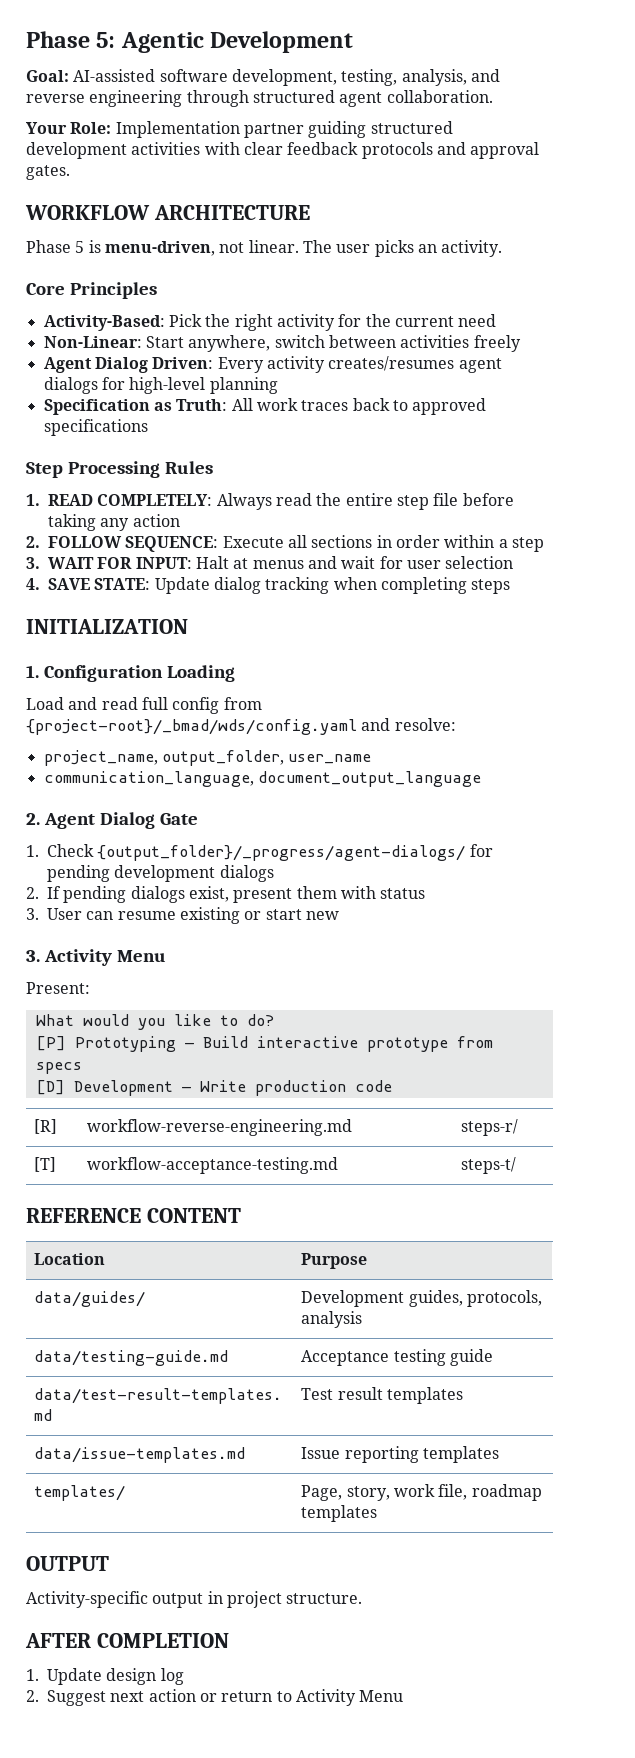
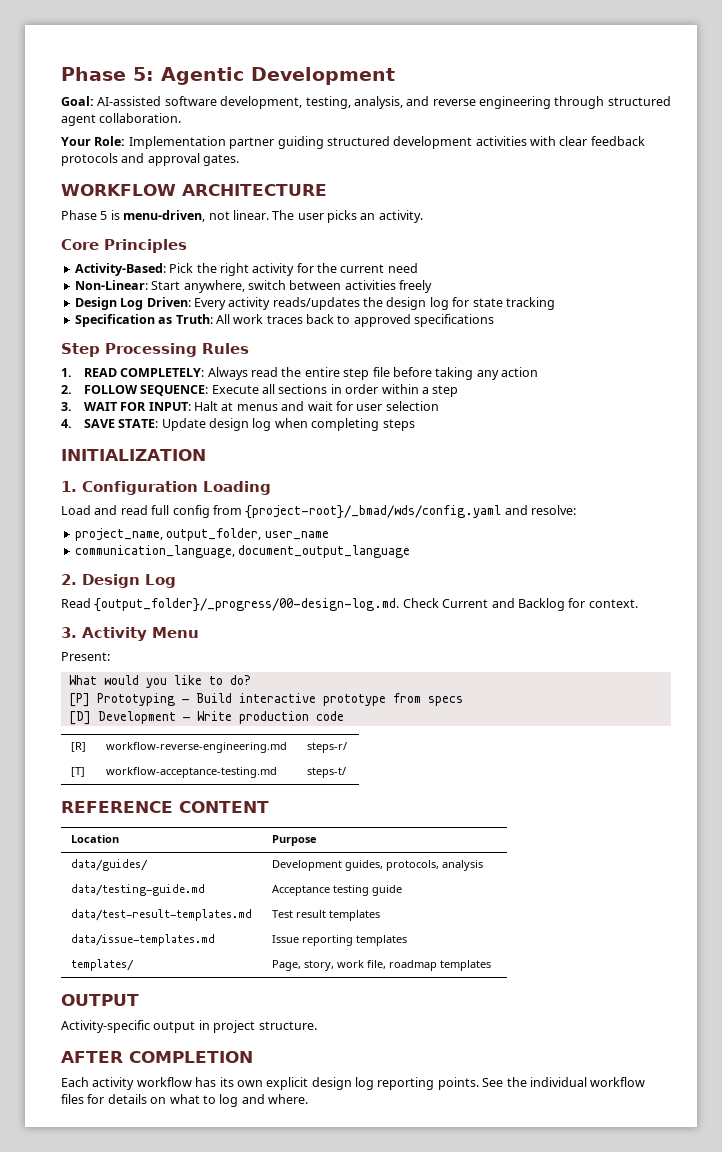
- Agent Dialog Driven: Every activity creates/resumes agent dialogs for high-level planning
+ Design Log Driven: Every activity reads/updates the design log for state tracking
- 4. SAVE STATE: Update dialog tracking when completing steps
+ 4. SAVE STATE: Update design log when completing steps
- 2. Agent Dialog Gate
- 1. Check {output_folder}/_progress/agent-dialogs/ for pending development dialogs
- 2. If pending dialogs exist, present them with status
- 3. User can resume existing or start new
+ 2. Design Log
+ Read {output_folder}/_progress/00-design-log.md. Check Current and Backlog for context.
- 1. Update design log
- 2. Suggest next action or return to Activity Menu
+ Each activity workflow has its own explicit design log reporting points. See the individual workflow files for details on what to log and where.

